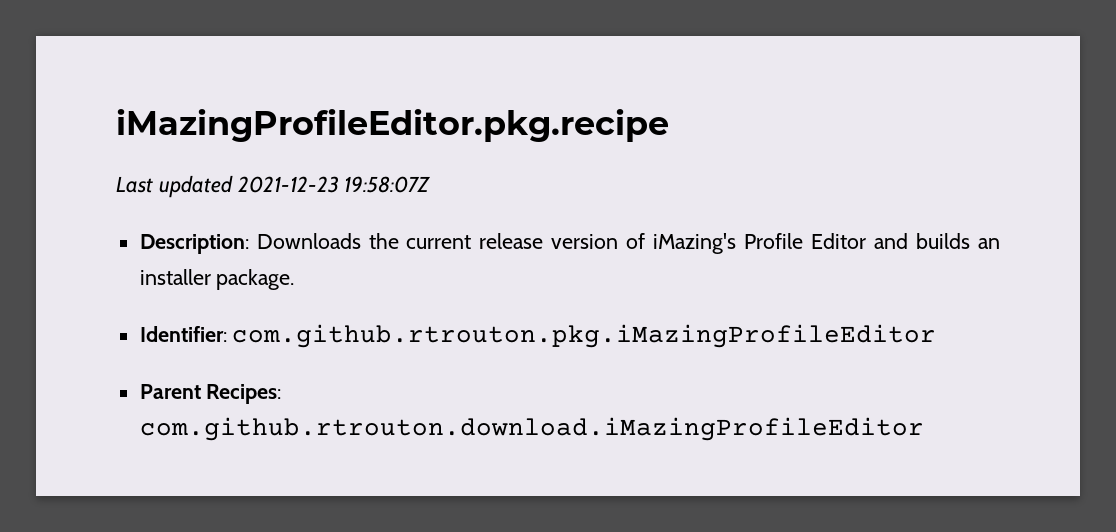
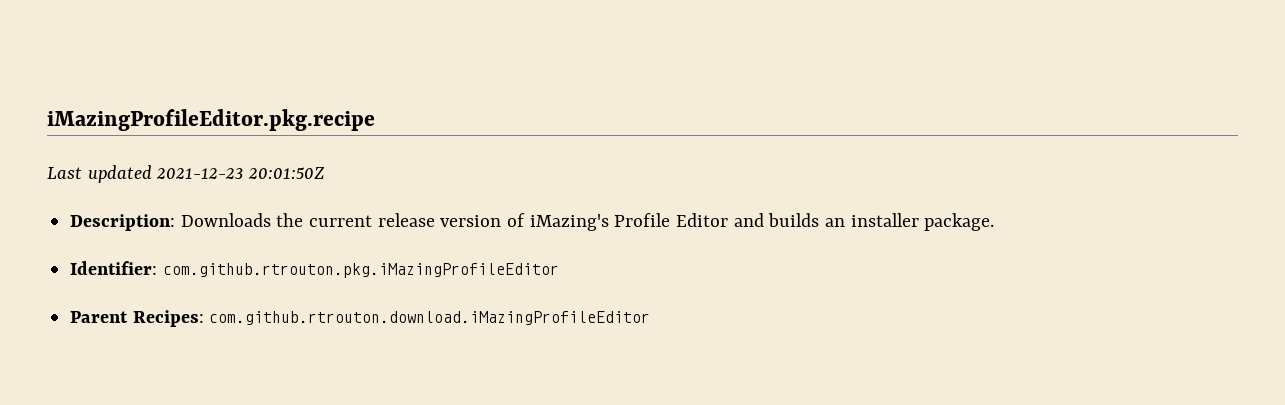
- Last updated 2021-12-23 19:58:07Z
+ Last updated 2021-12-23 20:01:50Z

